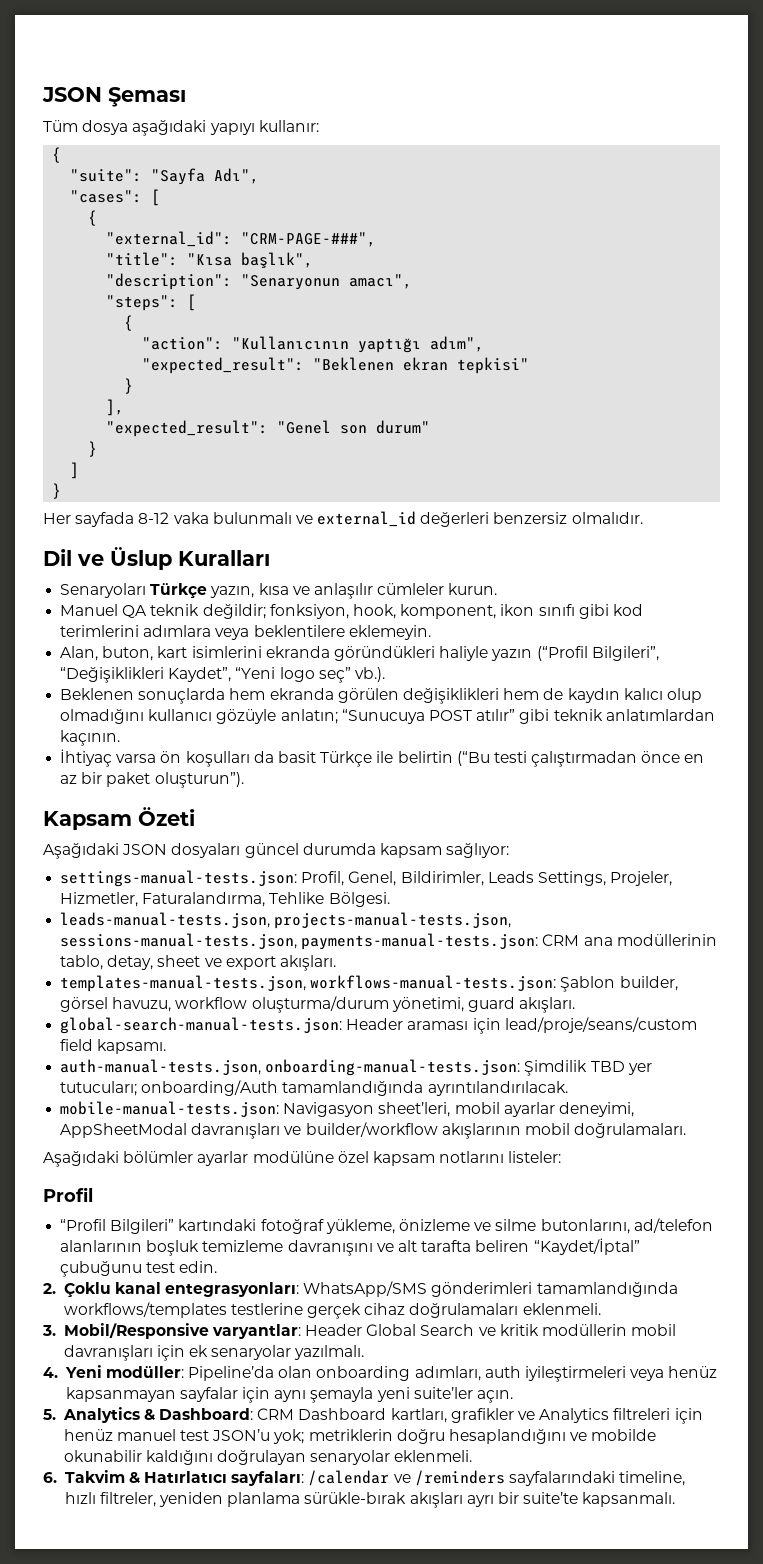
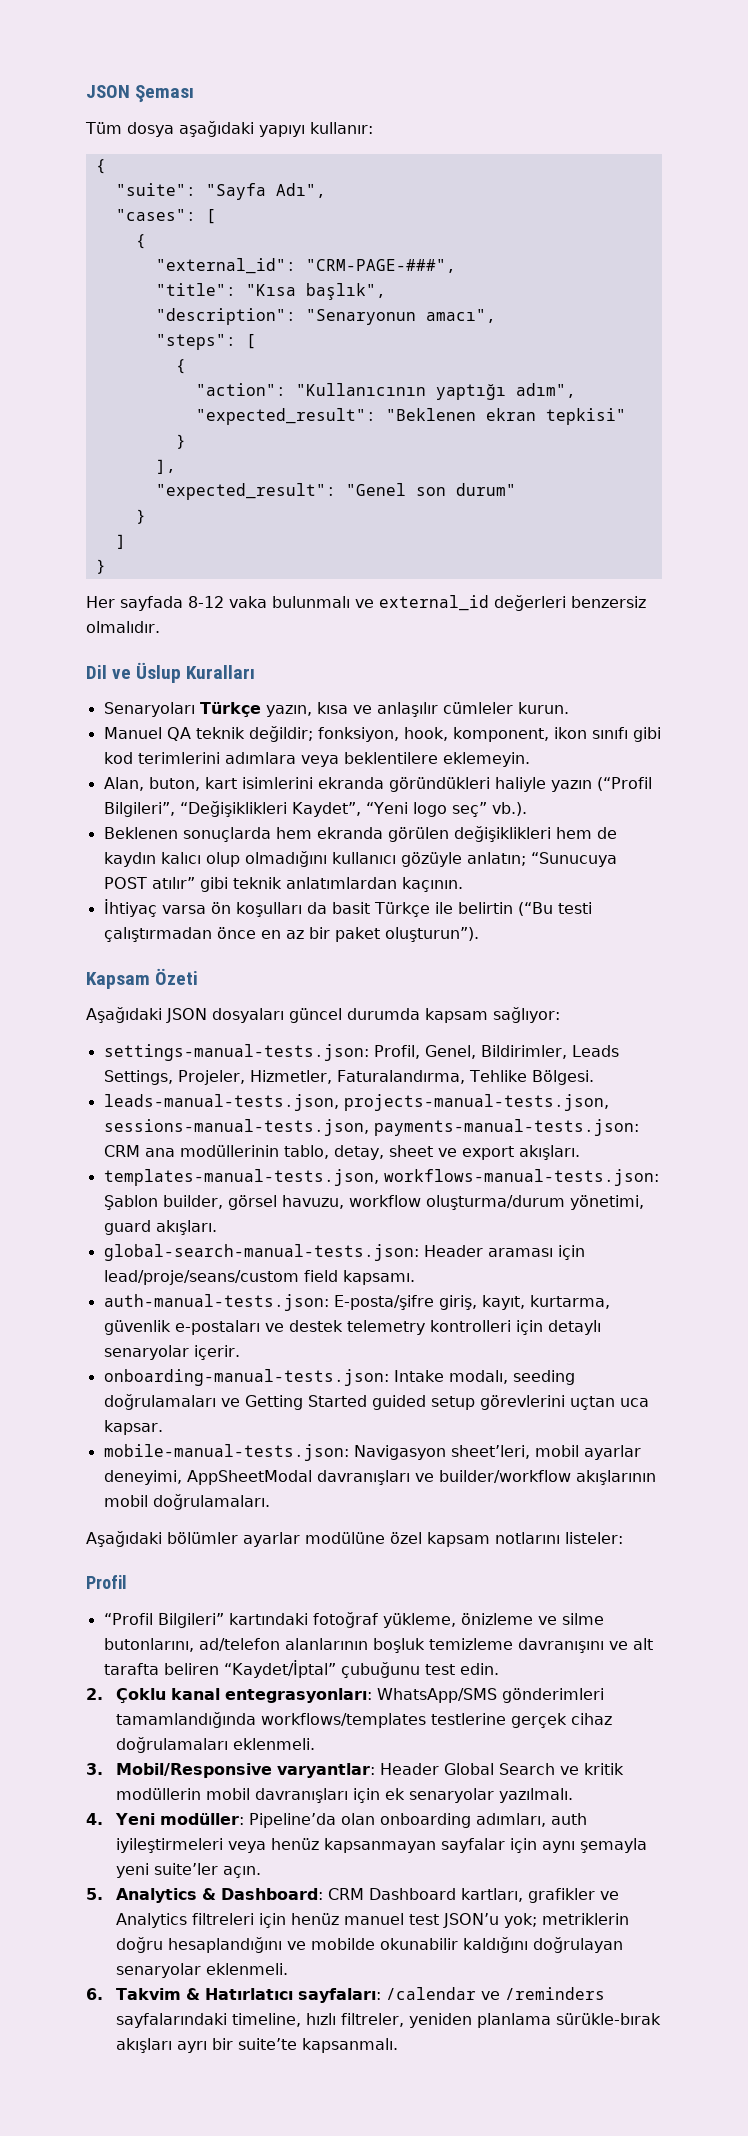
- auth-manual-tests.json, onboarding-manual-tests.json: Şimdilik TBD yer tutucuları; onboarding/Auth tamamlandığında ayrıntılandırılacak.
+ auth-manual-tests.json: E-posta/şifre giriş, kayıt, kurtarma, güvenlik e-postaları ve destek telemetry kontrolleri için detaylı senaryolar içerir.
+ onboarding-manual-tests.json: Intake modalı, seeding doğrulamaları ve Getting Started guided setup görevlerini uçtan uca kapsar.

